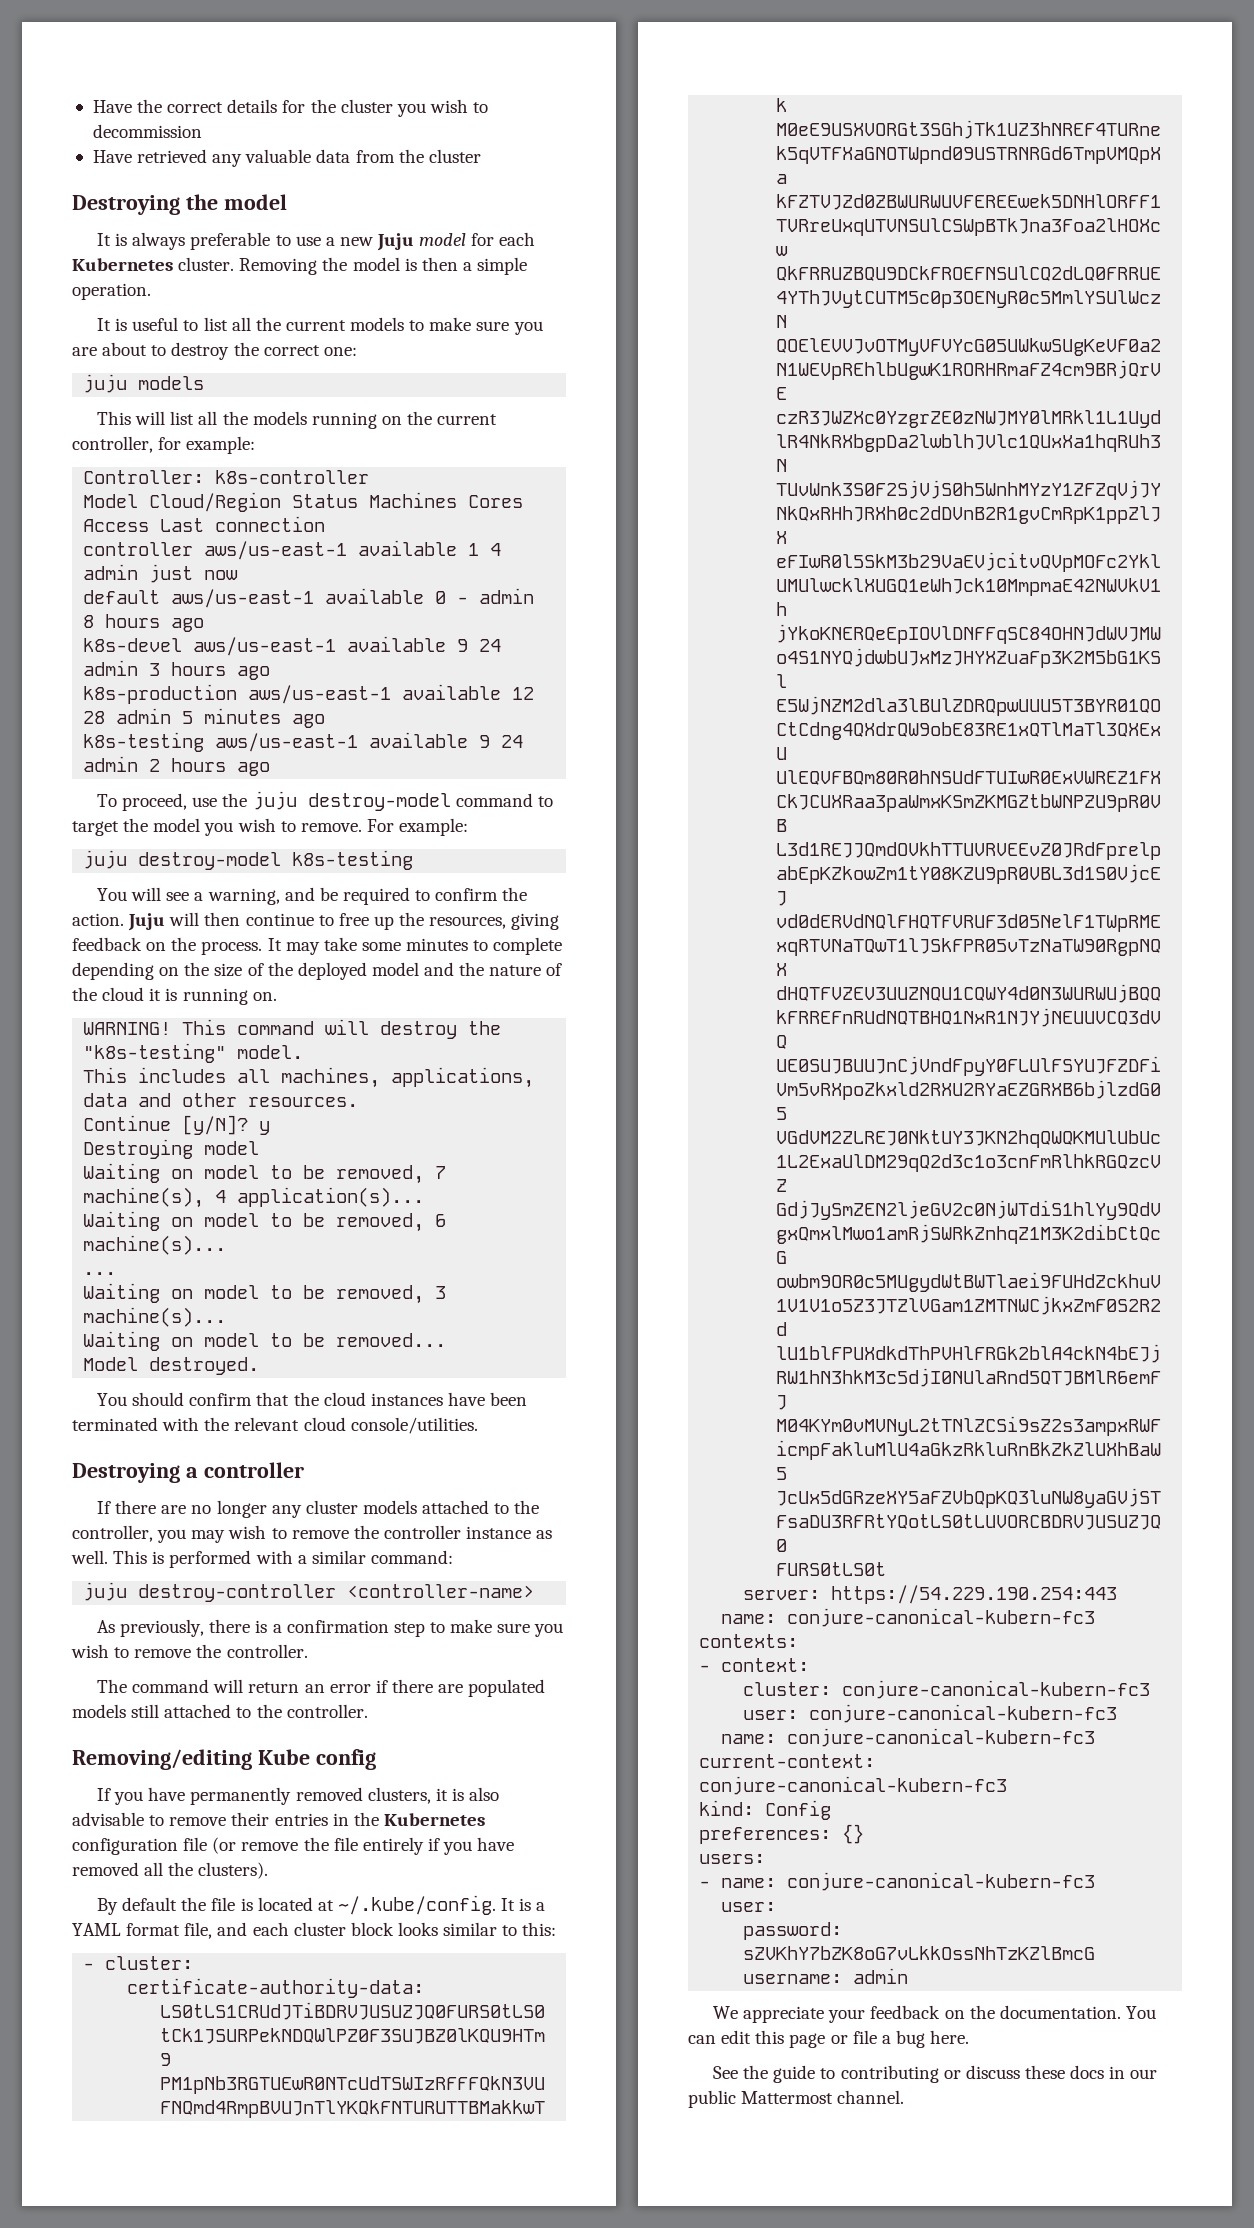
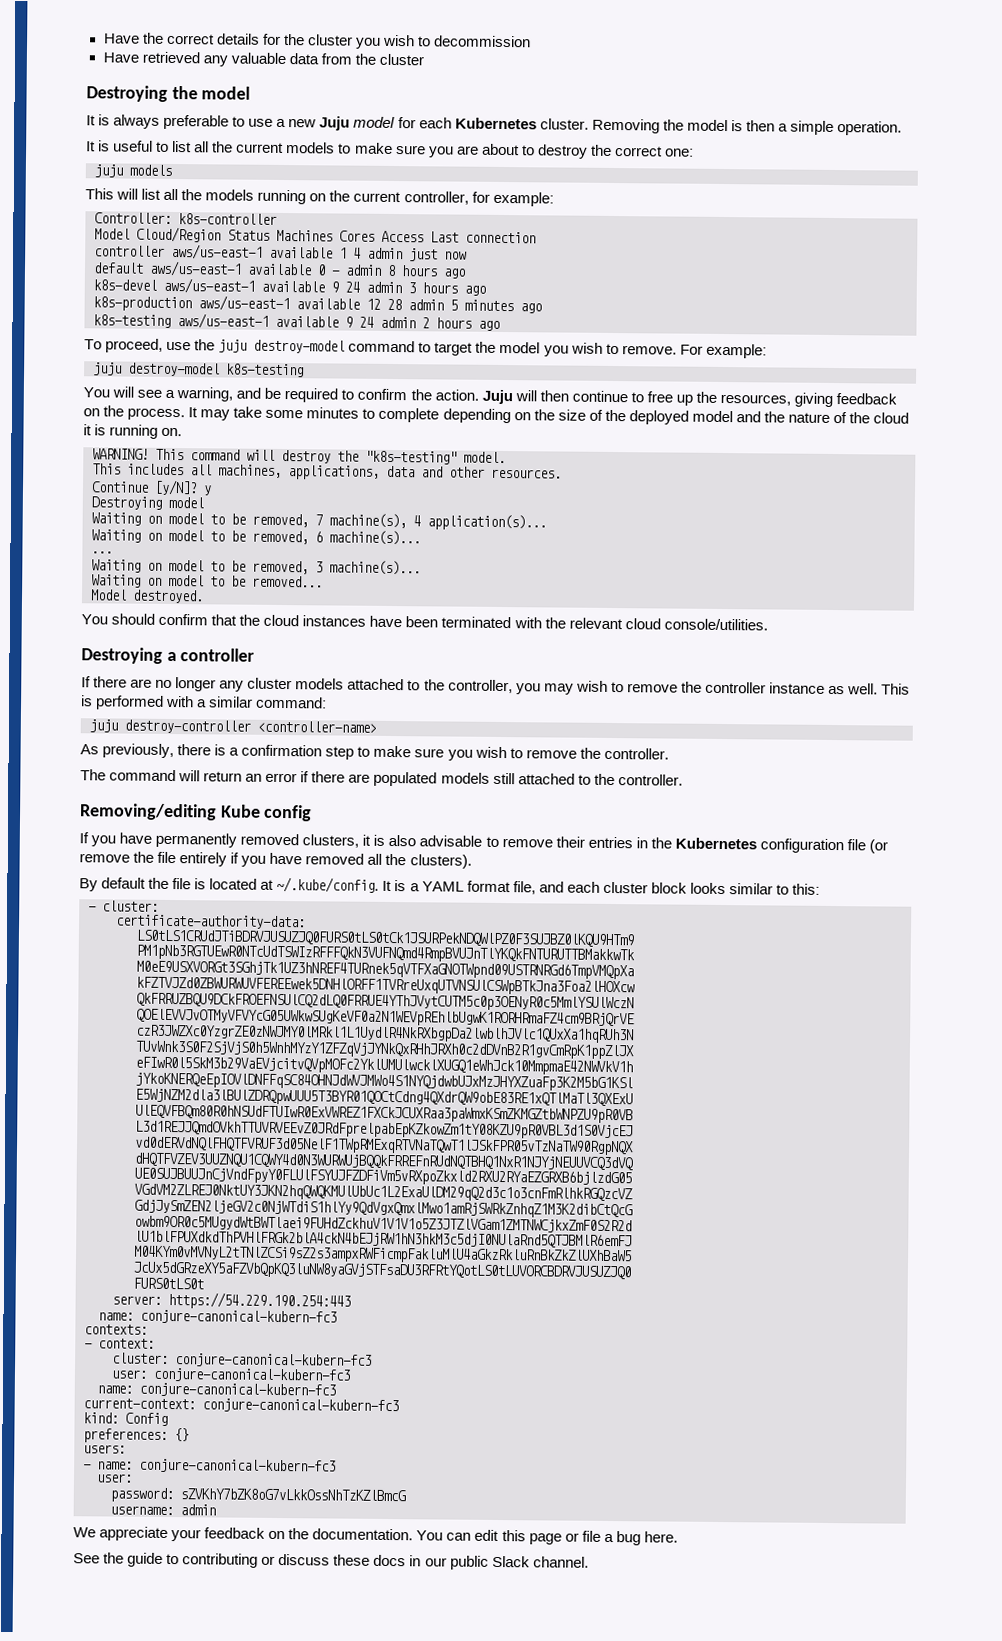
- See the guide to contributing or discuss these docs in our public Mattermost channel.
+ See the guide to contributing or discuss these docs in our public Slack channel.

